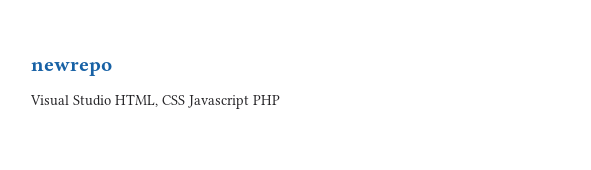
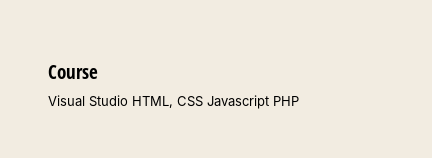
- newrepo
+ Course

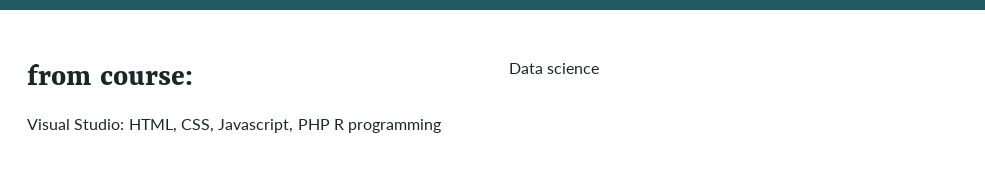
- Course
+ from course:
- Visual Studio HTML, CSS Javascript PHP
+ Visual Studio: HTML, CSS, Javascript, PHP R programming Data science

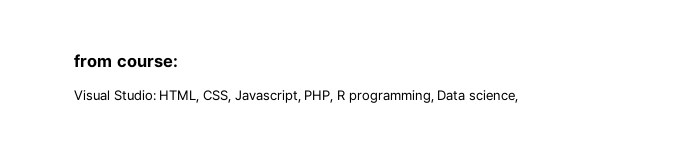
- Visual Studio: HTML, CSS, Javascript, PHP R programming Data science
+ Visual Studio: HTML, CSS, Javascript, PHP, R programming, Data science,

